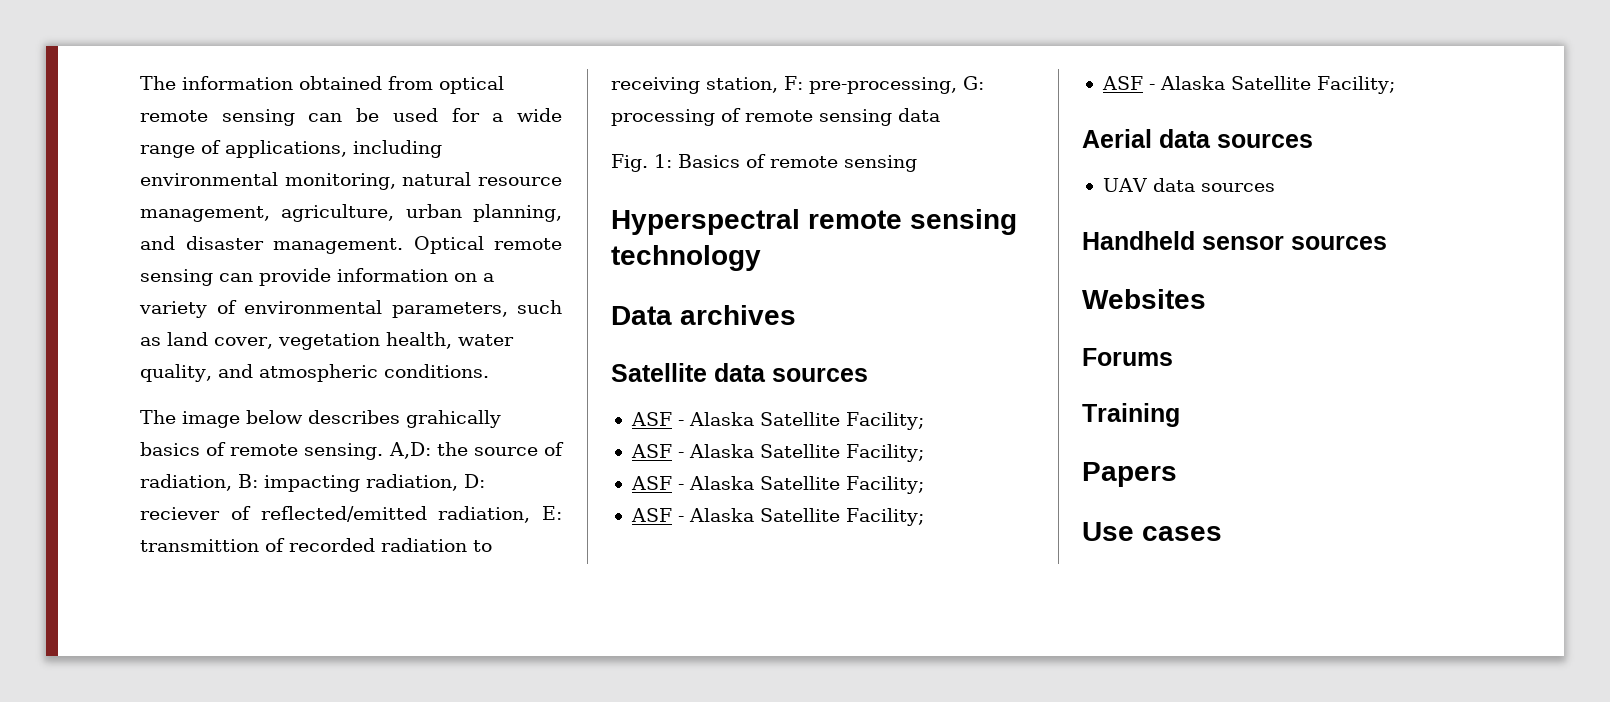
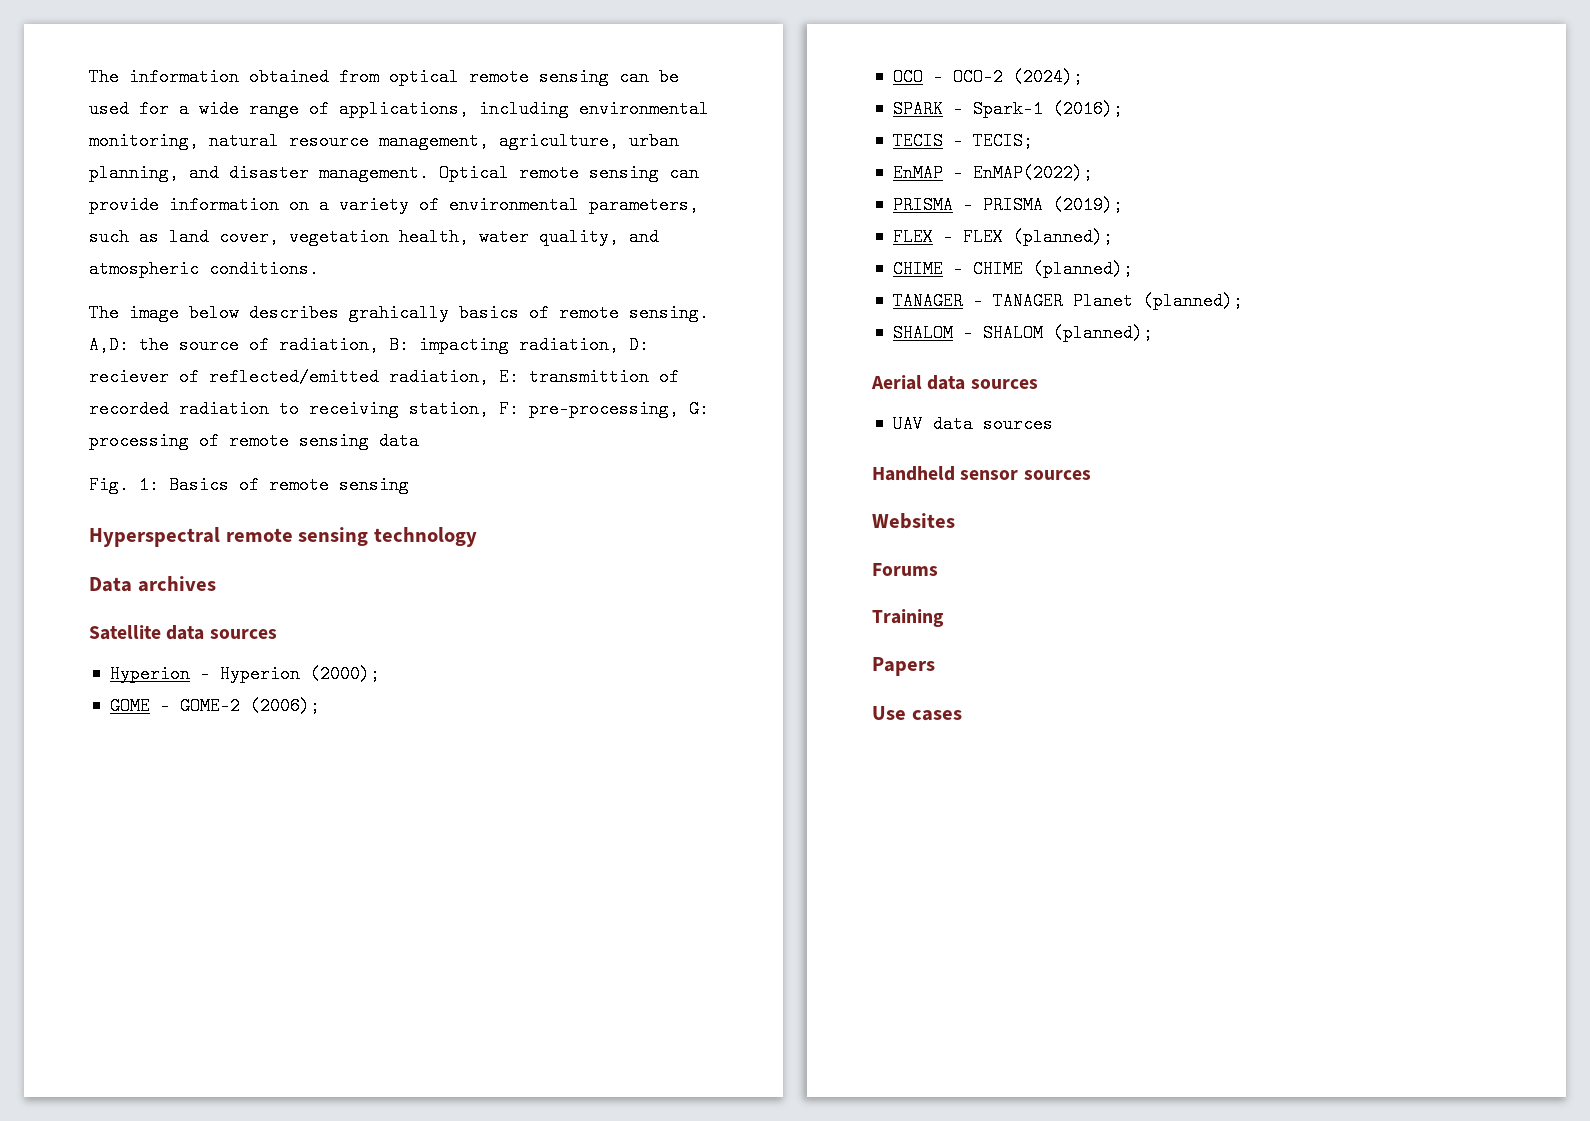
  Satellite data sources
- ASF - Alaska Satellite Facility;
- ASF - Alaska Satellite Facility;
- ASF - Alaska Satellite Facility;
- ASF - Alaska Satellite Facility;
- ASF - Alaska Satellite Facility;
+ Hyperion - Hyperion (2000);
+ GOME - GOME-2 (2006);
+ OCO - OCO-2 (2024);
+ SPARK - Spark-1 (2016);
+ TECIS - TECIS;
+ EnMAP - EnMAP(2022);
+ PRISMA - PRISMA (2019);
+ FLEX - FLEX (planned);
+ CHIME - CHIME (planned);
+ TANAGER - TANAGER Planet (planned);
+ SHALOM - SHALOM (planned);

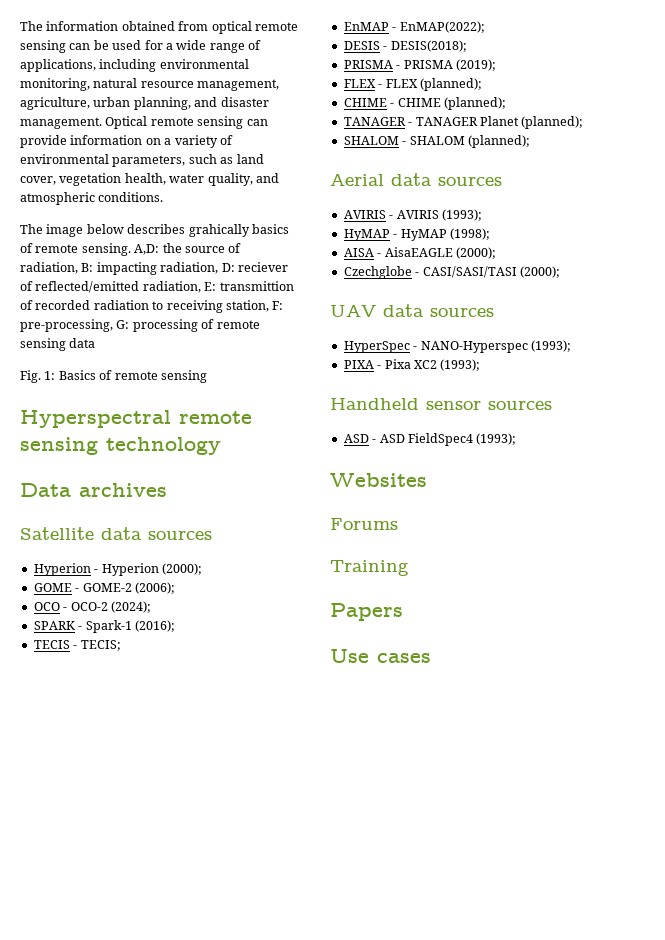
+ DESIS - DESIS(2018);
+ AVIRIS - AVIRIS (1993);
+ HyMAP - HyMAP (1998);
+ AISA - AisaEAGLE (2000);
+ Czechglobe - CASI/SASI/TASI (2000);
  UAV data sources
+ HyperSpec - NANO-Hyperspec (1993);
+ PIXA - Pixa XC2 (1993);
  Handheld sensor sources
+ ASD - ASD FieldSpec4 (1993);

